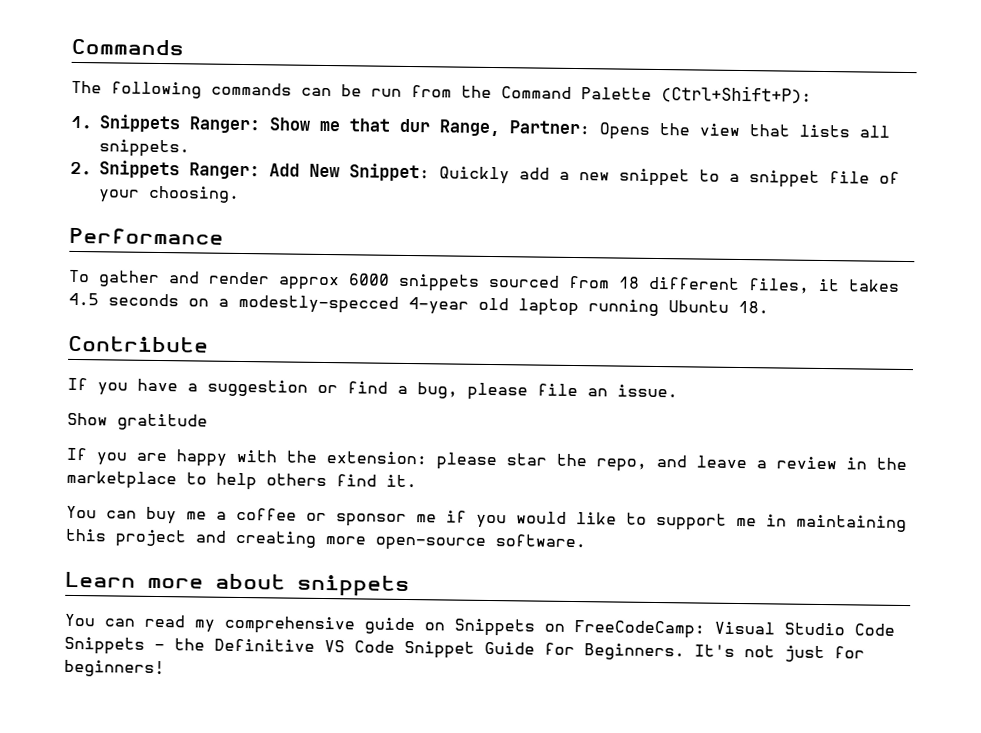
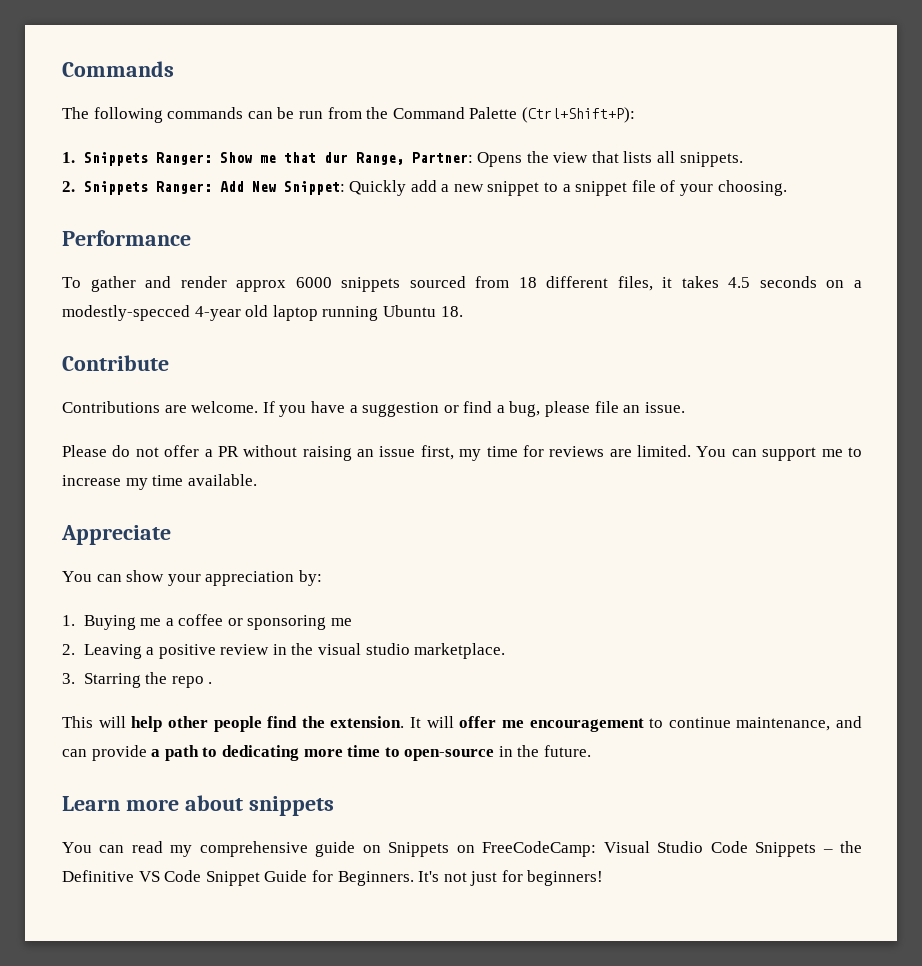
+ Contributions are welcome.
- Show gratitude
- If you are happy with the extension: please star the repo, and leave a review in the marketplace to help others find it.
- You can buy me a coffee or sponsor me if you would like to support me in maintaining this project and creating more open-source software.
+ Please do not offer a PR without raising an issue first, my time for reviews are limited. You can support me to increase my time available.
+ Appreciate
+ You can show your appreciation by:
+ 1. Buying me a coffee or sponsoring me
+ 2. Leaving a positive review in the visual studio marketplace.
+ 3. Starring the repo .
+ This will help other people find the extension. It will offer me encouragement to continue maintenance, and can provide a path to dedicating more time to open-source in the future.

